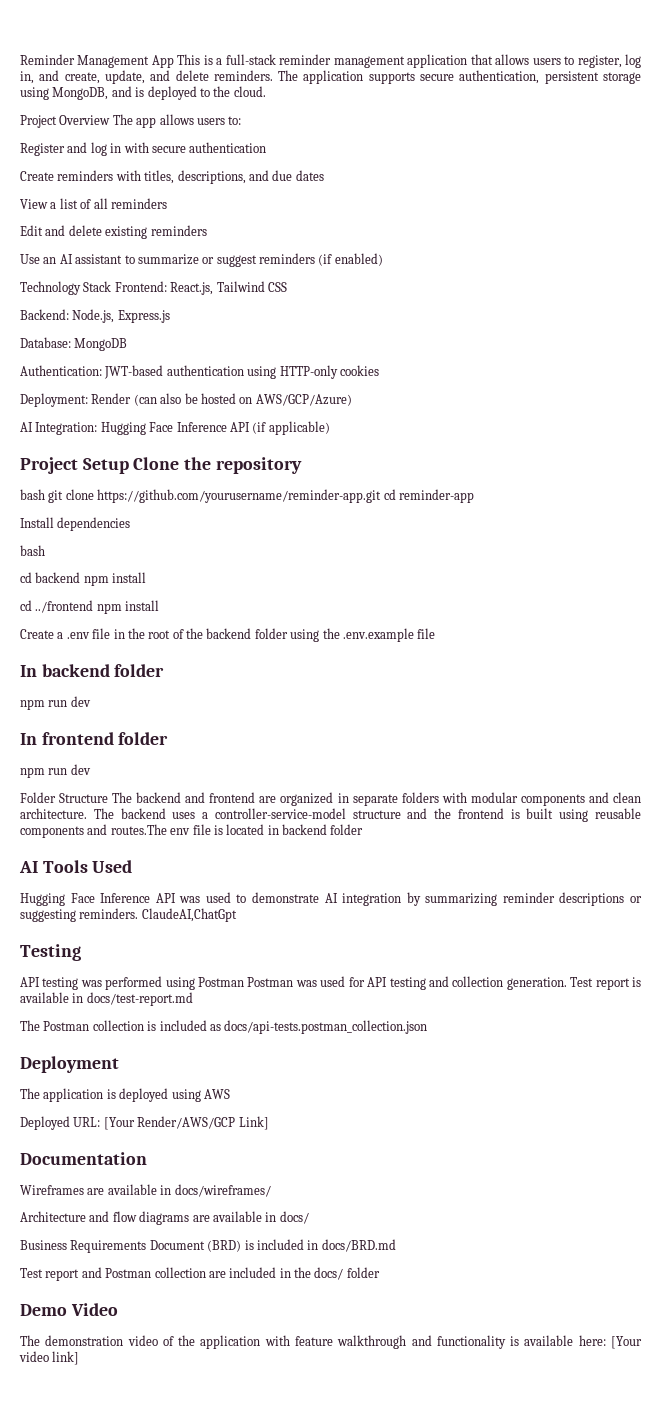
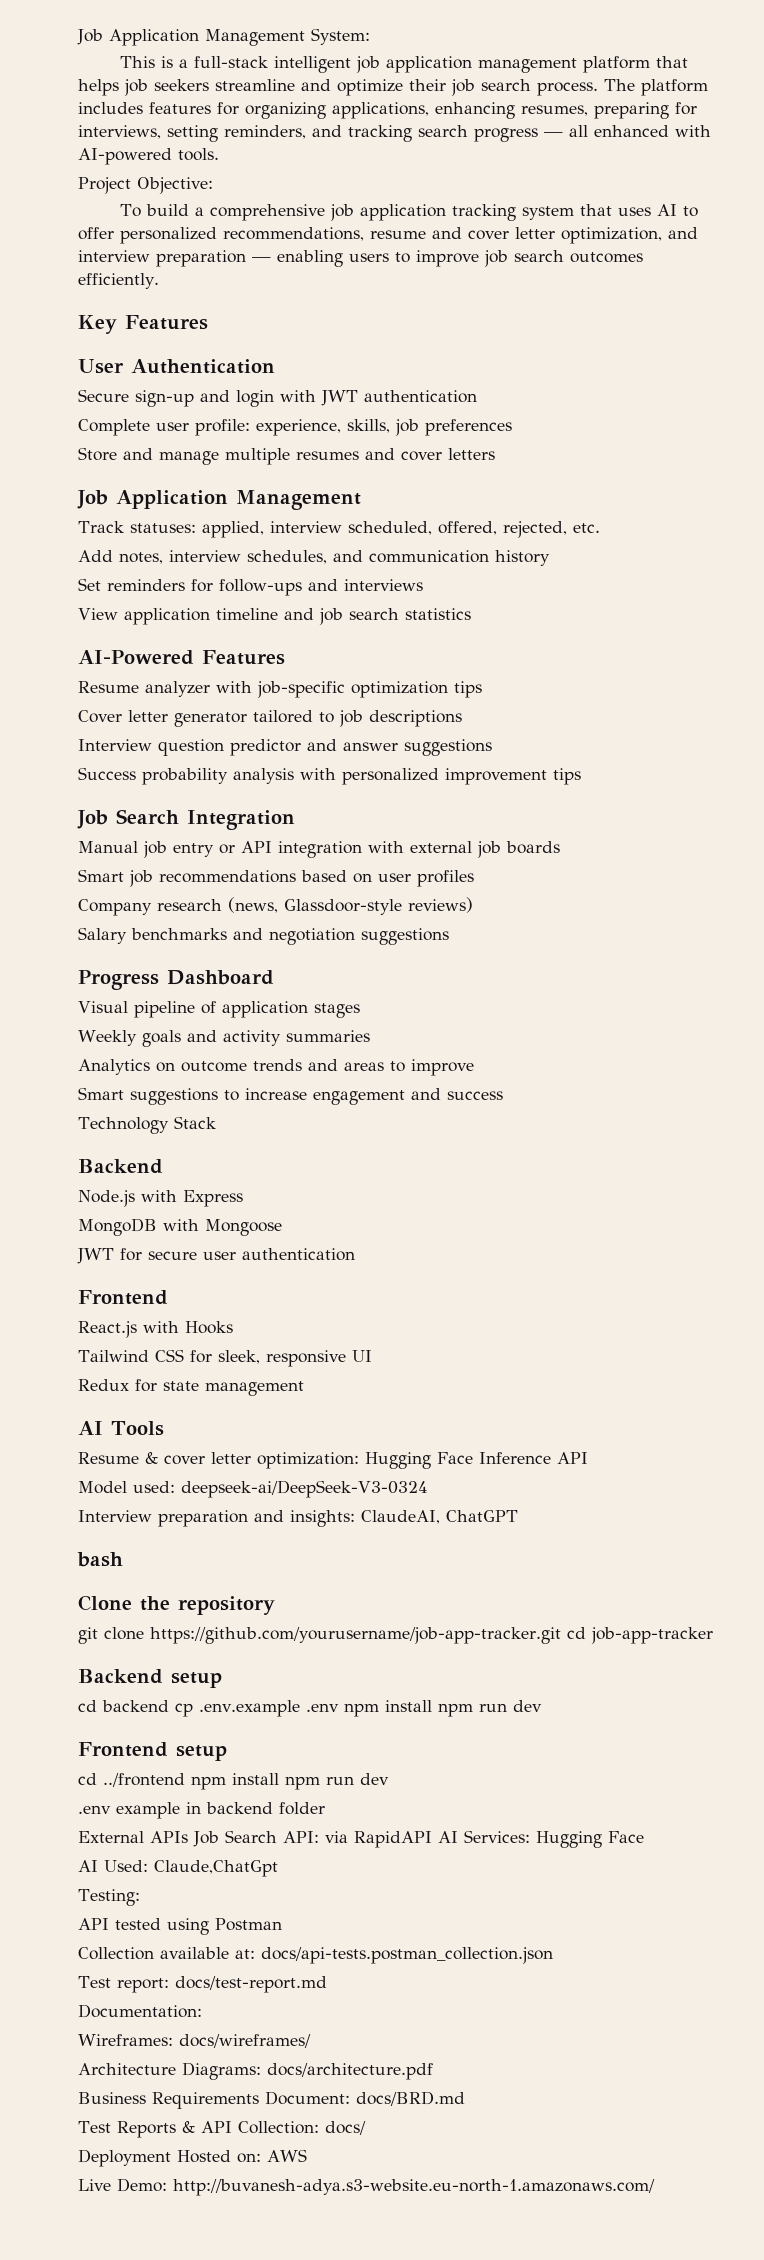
- Reminder Management App This is a full-stack reminder management application that allows users to register, log in, and create, update, and delete reminders. The application supports secure authentication, persistent storage using MongoDB, and is deployed to the cloud.
- Project Overview The app allows users to:
- Register and log in with secure authentication
- Create reminders with titles, descriptions, and due dates
- View a list of all reminders
- Edit and delete existing reminders
- Use an AI assistant to summarize or suggest reminders (if enabled)
- Technology Stack Frontend: React.js, Tailwind CSS
- Backend: Node.js, Express.js
- Database: MongoDB
- Authentication: JWT-based authentication using HTTP-only cookies
- Deployment: Render (can also be hosted on AWS/GCP/Azure)
- AI Integration: Hugging Face Inference API (if applicable)
- Project Setup Clone the repository
+ Job Application Management System:
+ This is a full-stack intelligent job application management platform that helps job seekers streamline and optimize their job search process. The platform includes features for organizing applications, enhancing resumes, preparing for interviews, setting reminders, and tracking search progress — all enhanced with AI-powered tools.
+ Project Objective:
+ To build a comprehensive job application tracking system that uses AI to offer personalized recommendations, resume and cover letter optimization, and interview preparation — enabling users to improve job search outcomes efficiently.
+ Key Features
+ User Authentication
+ Secure sign-up and login with JWT authentication
+ Complete user profile: experience, skills, job preferences
+ Store and manage multiple resumes and cover letters
+ Job Application Management
+ Track statuses: applied, interview scheduled, offered, rejected, etc.
+ Add notes, interview schedules, and communication history
+ Set reminders for follow-ups and interviews
+ View application timeline and job search statistics
+ AI-Powered Features
+ Resume analyzer with job-specific optimization tips
+ Cover letter generator tailored to job descriptions
+ Interview question predictor and answer suggestions
+ Success probability analysis with personalized improvement tips
+ Job Search Integration
+ Manual job entry or API integration with external job boards
+ Smart job recommendations based on user profiles
+ Company research (news, Glassdoor-style reviews)
+ Salary benchmarks and negotiation suggestions
+ Progress Dashboard
+ Visual pipeline of application stages
+ Weekly goals and activity summaries
+ Analytics on outcome trends and areas to improve
+ Smart suggestions to increase engagement and success
+ Technology Stack
+ Backend
+ Node.js with Express
+ MongoDB with Mongoose
+ JWT for secure user authentication
+ Frontend
+ React.js with Hooks
+ Tailwind CSS for sleek, responsive UI
+ Redux for state management
+ AI Tools
+ Resume & cover letter optimization: Hugging Face Inference API
+ Model used: deepseek-ai/DeepSeek-V3-0324
+ Interview preparation and insights: ClaudeAI, ChatGPT
+ bash
+ Clone the repository
- bash git clone https://github.com/yourusername/reminder-app.git cd reminder-app
- Install dependencies
- bash
+ git clone https://github.com/yourusername/job-app-tracker.git cd job-app-tracker
+ Backend setup
- cd backend npm install
+ cd backend cp .env.example .env npm install npm run dev
+ Frontend setup
- cd ../frontend npm install
- Create a .env file in the root of the backend folder using the .env.example file
- In backend folder
- npm run dev
- In frontend folder
- npm run dev
- Folder Structure The backend and frontend are organized in separate folders with modular components and clean architecture. The backend uses a controller-service-model structure and the frontend is built using reusable components and routes.The env file is located in backend folder
- AI Tools Used
- Hugging Face Inference API was used to demonstrate AI integration by summarizing reminder descriptions or suggesting reminders. ClaudeAI,ChatGpt
- Testing
- API testing was performed using Postman Postman was used for API testing and collection generation. Test report is available in docs/test-report.md
- The Postman collection is included as docs/api-tests.postman_collection.json
- Deployment
- The application is deployed using AWS
- Deployed URL: [Your Render/AWS/GCP Link]
- Documentation
- Wireframes are available in docs/wireframes/
- Architecture and flow diagrams are available in docs/
- Business Requirements Document (BRD) is included in docs/BRD.md
- Test report and Postman collection are included in the docs/ folder
- Demo Video
- The demonstration video of the application with feature walkthrough and functionality is available here: [Your video link]
+ cd ../frontend npm install npm run dev
+ .env example in backend folder
+ External APIs Job Search API: via RapidAPI AI Services: Hugging Face
+ AI Used: Claude,ChatGpt
+ Testing:
+ API tested using Postman
+ Collection available at: docs/api-tests.postman_collection.json
+ Test report: docs/test-report.md
+ Documentation:
+ Wireframes: docs/wireframes/
+ Architecture Diagrams: docs/architecture.pdf
+ Business Requirements Document: docs/BRD.md
+ Test Reports & API Collection: docs/
+ Deployment Hosted on: AWS
+ Live Demo: http://buvanesh-adya.s3-website.eu-north-1.amazonaws.com/

